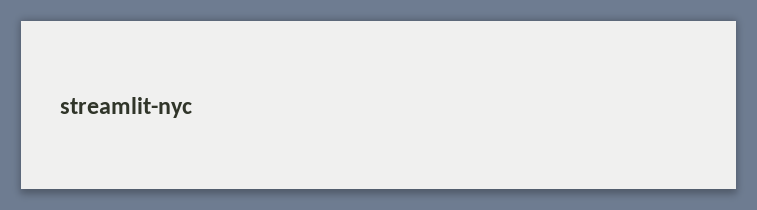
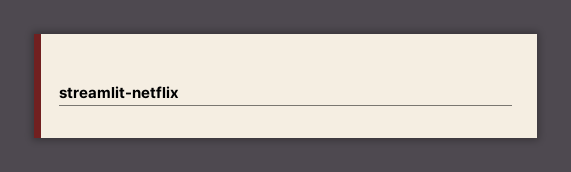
- streamlit-nyc
+ streamlit-netflix

